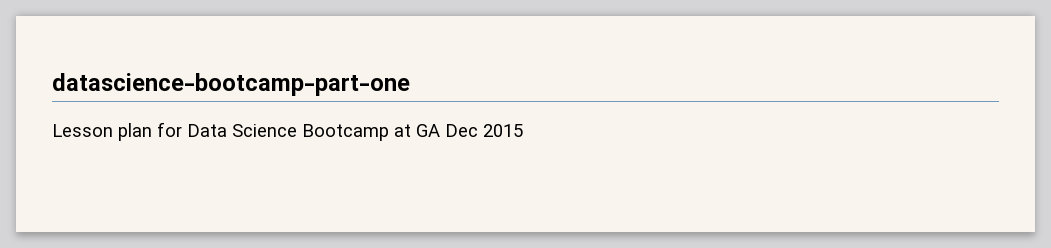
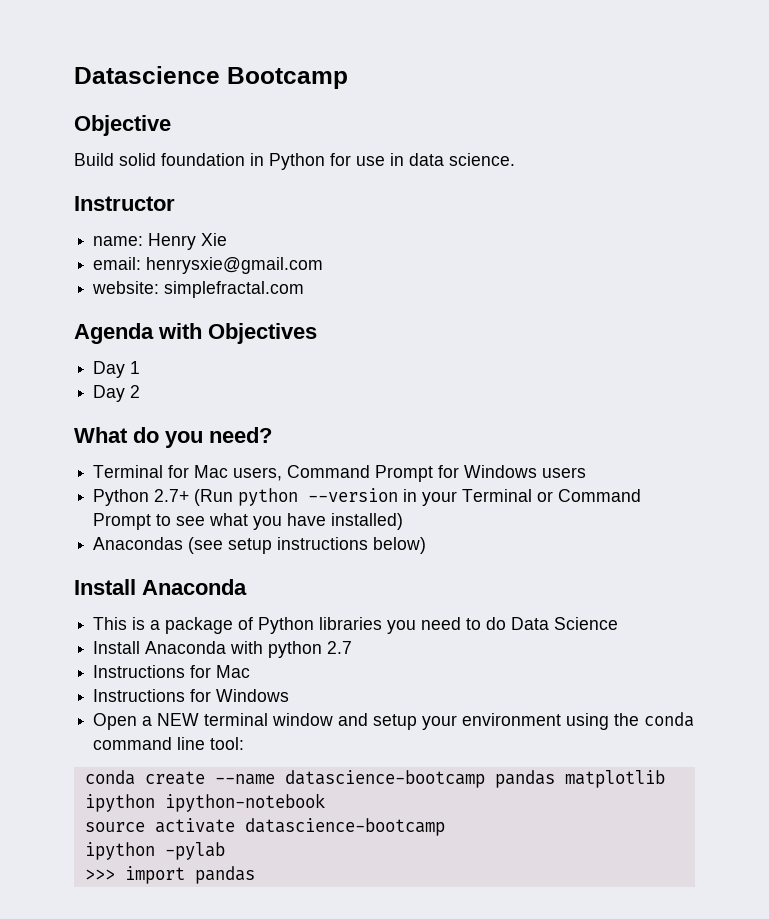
- datascience-bootcamp-part-one
- Lesson plan for Data Science Bootcamp at GA Dec 2015
+ Datascience Bootcamp
+ Objective
+ Build solid foundation in Python for use in data science.
+ Instructor
+ name: Henry Xie
+ email: henrysxie@gmail.com
+ website: simplefractal.com
+ Agenda with Objectives
+ Day 1
+ Day 2
+ What do you need?
+ Terminal for Mac users, Command Prompt for Windows users
+ Python 2.7+ (Run python --version in your Terminal or Command Prompt to see what you have installed)
+ Anacondas (see setup instructions below)
+ Install Anaconda
+ This is a package of Python libraries you need to do Data Science
+ Install Anaconda with python 2.7
+ Instructions for Mac
+ Instructions for Windows
+ Open a NEW terminal window and setup your environment using the conda command line tool:
+ conda create --name datascience-bootcamp pandas matplotlib ipython ipython-notebook
+ source activate datascience-bootcamp
+ ipython -pylab
+ >>> import pandas

